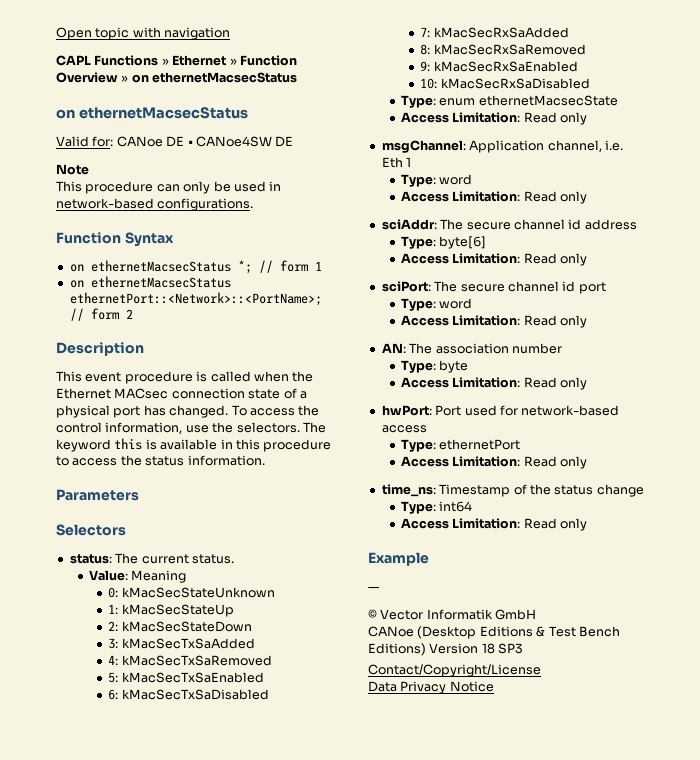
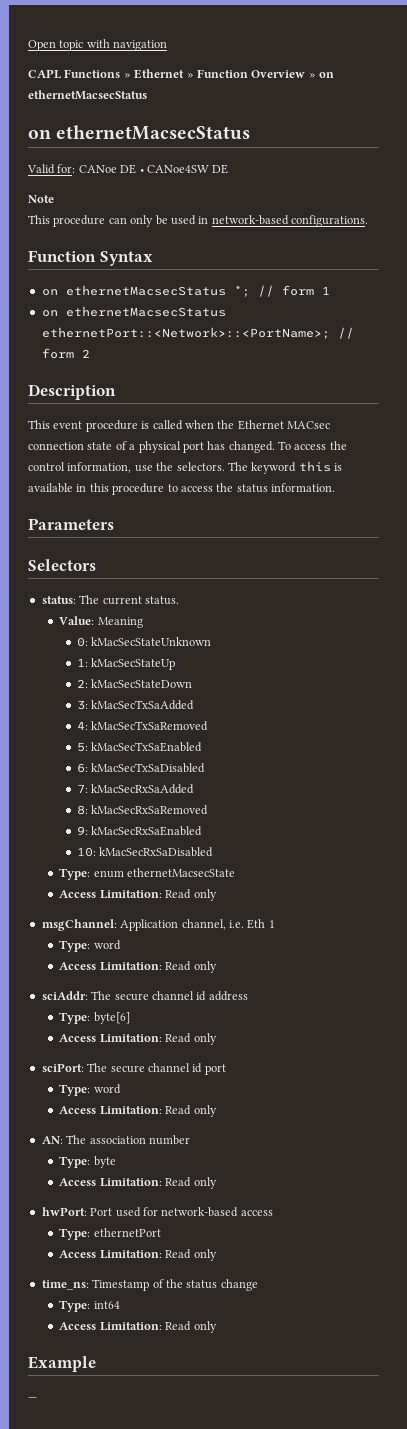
- © Vector Informatik GmbH
- CANoe (Desktop Editions & Test Bench Editions) Version 18 SP3
- Contact/Copyright/License
- Data Privacy Notice

